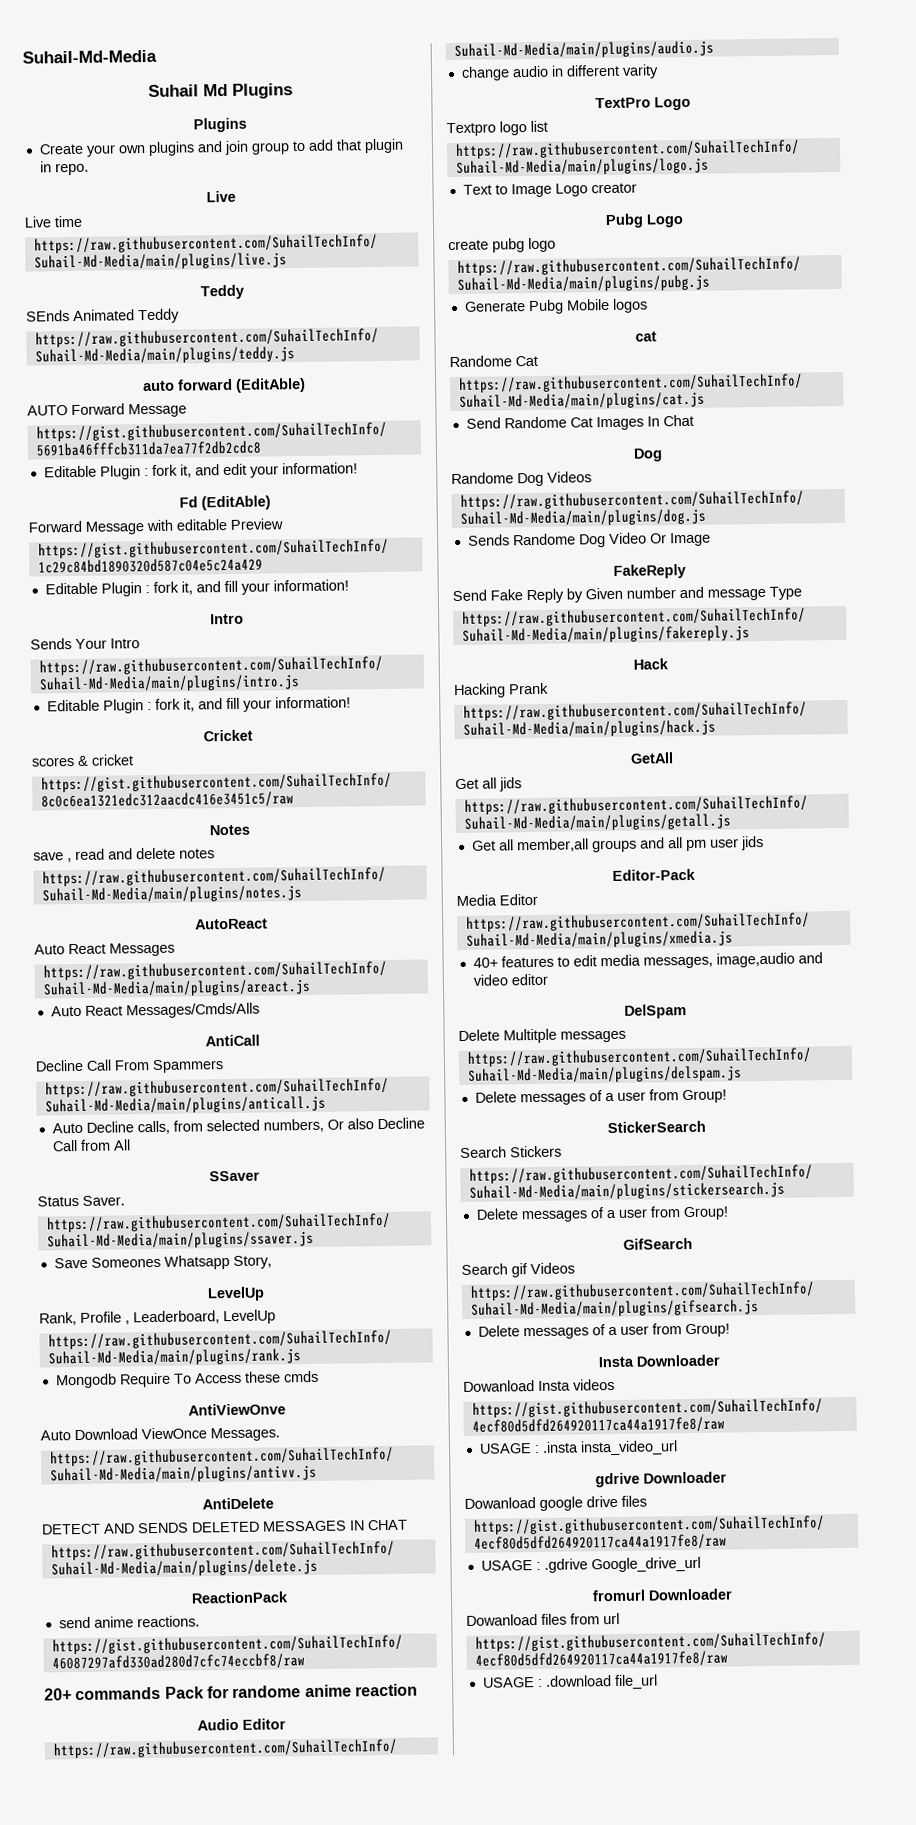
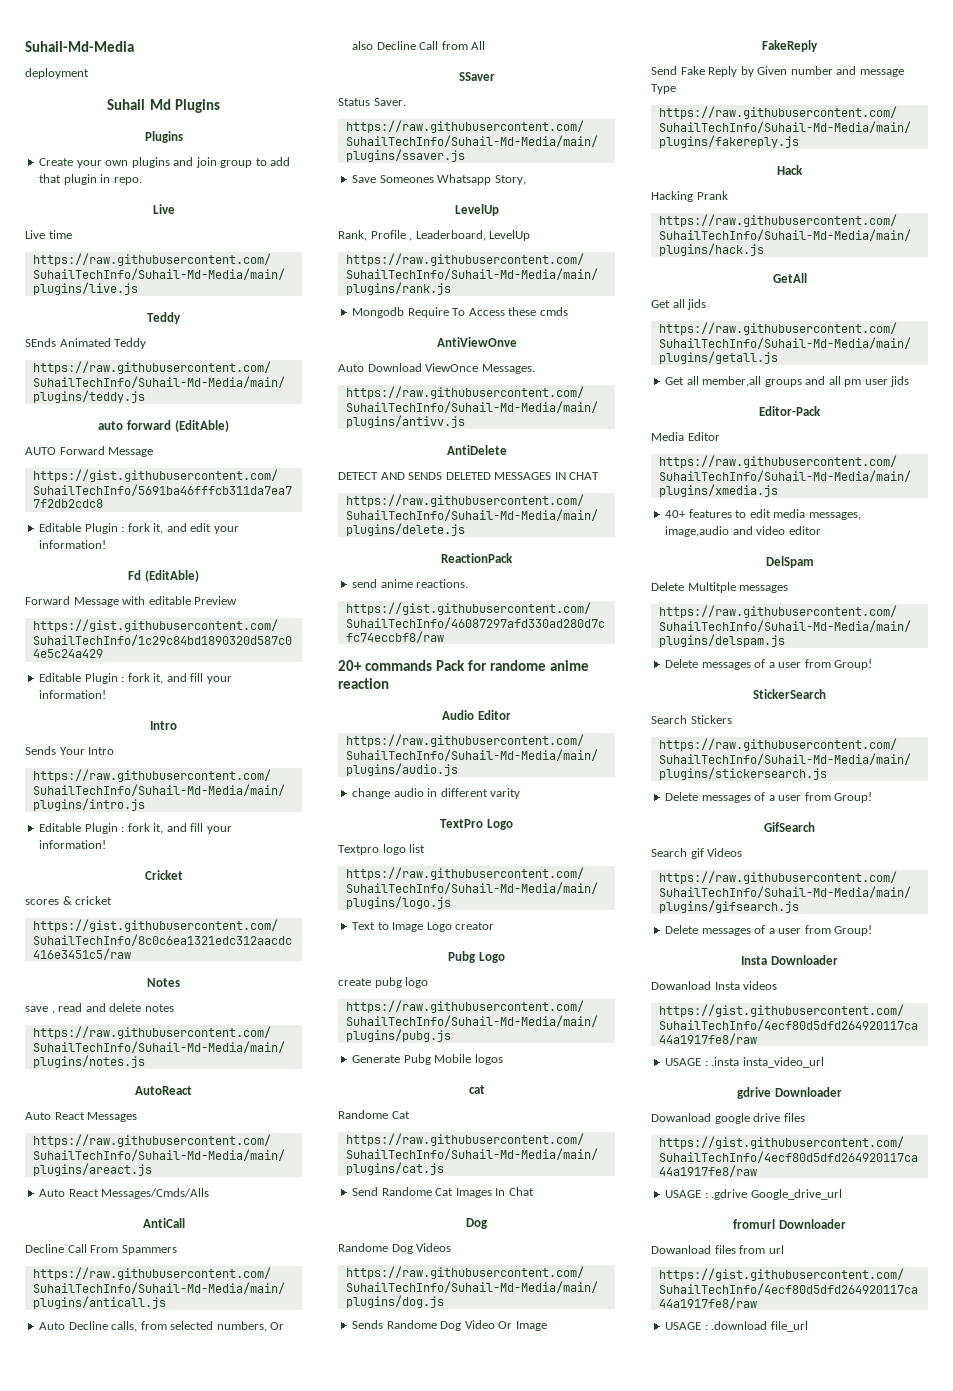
+ deployment

